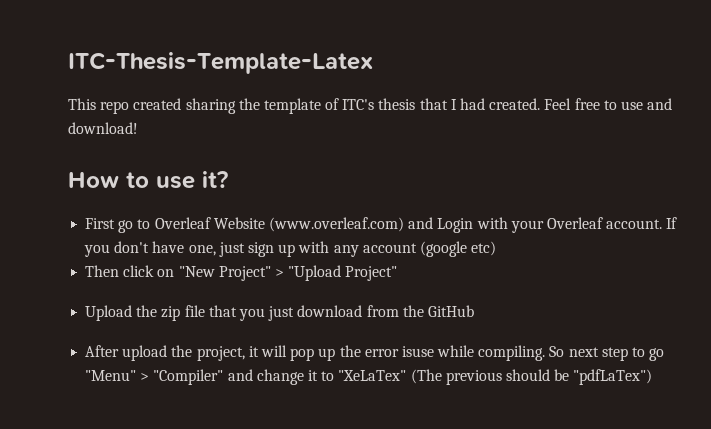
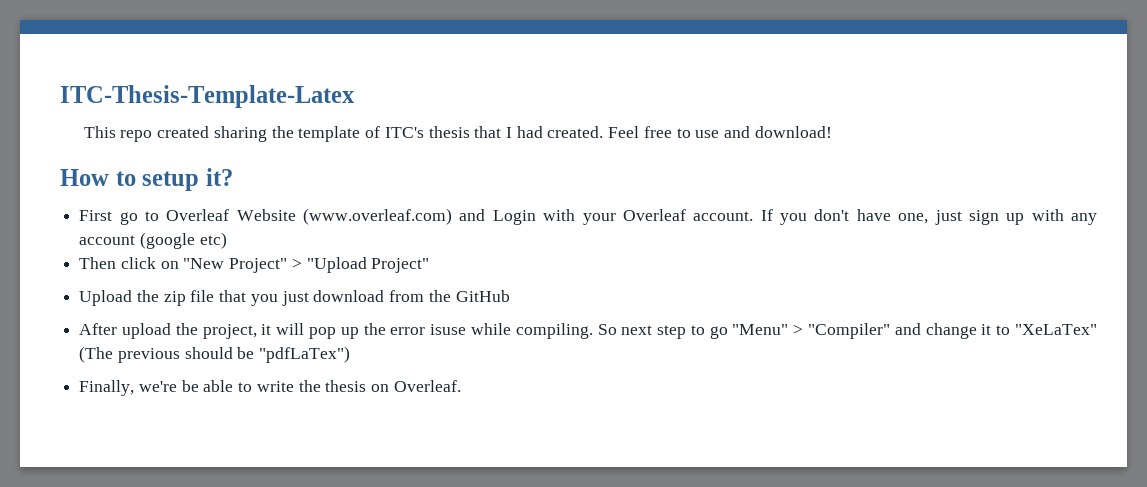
- How to use it?
+ How to setup it?
+ Finally, we're be able to write the thesis on Overleaf.

